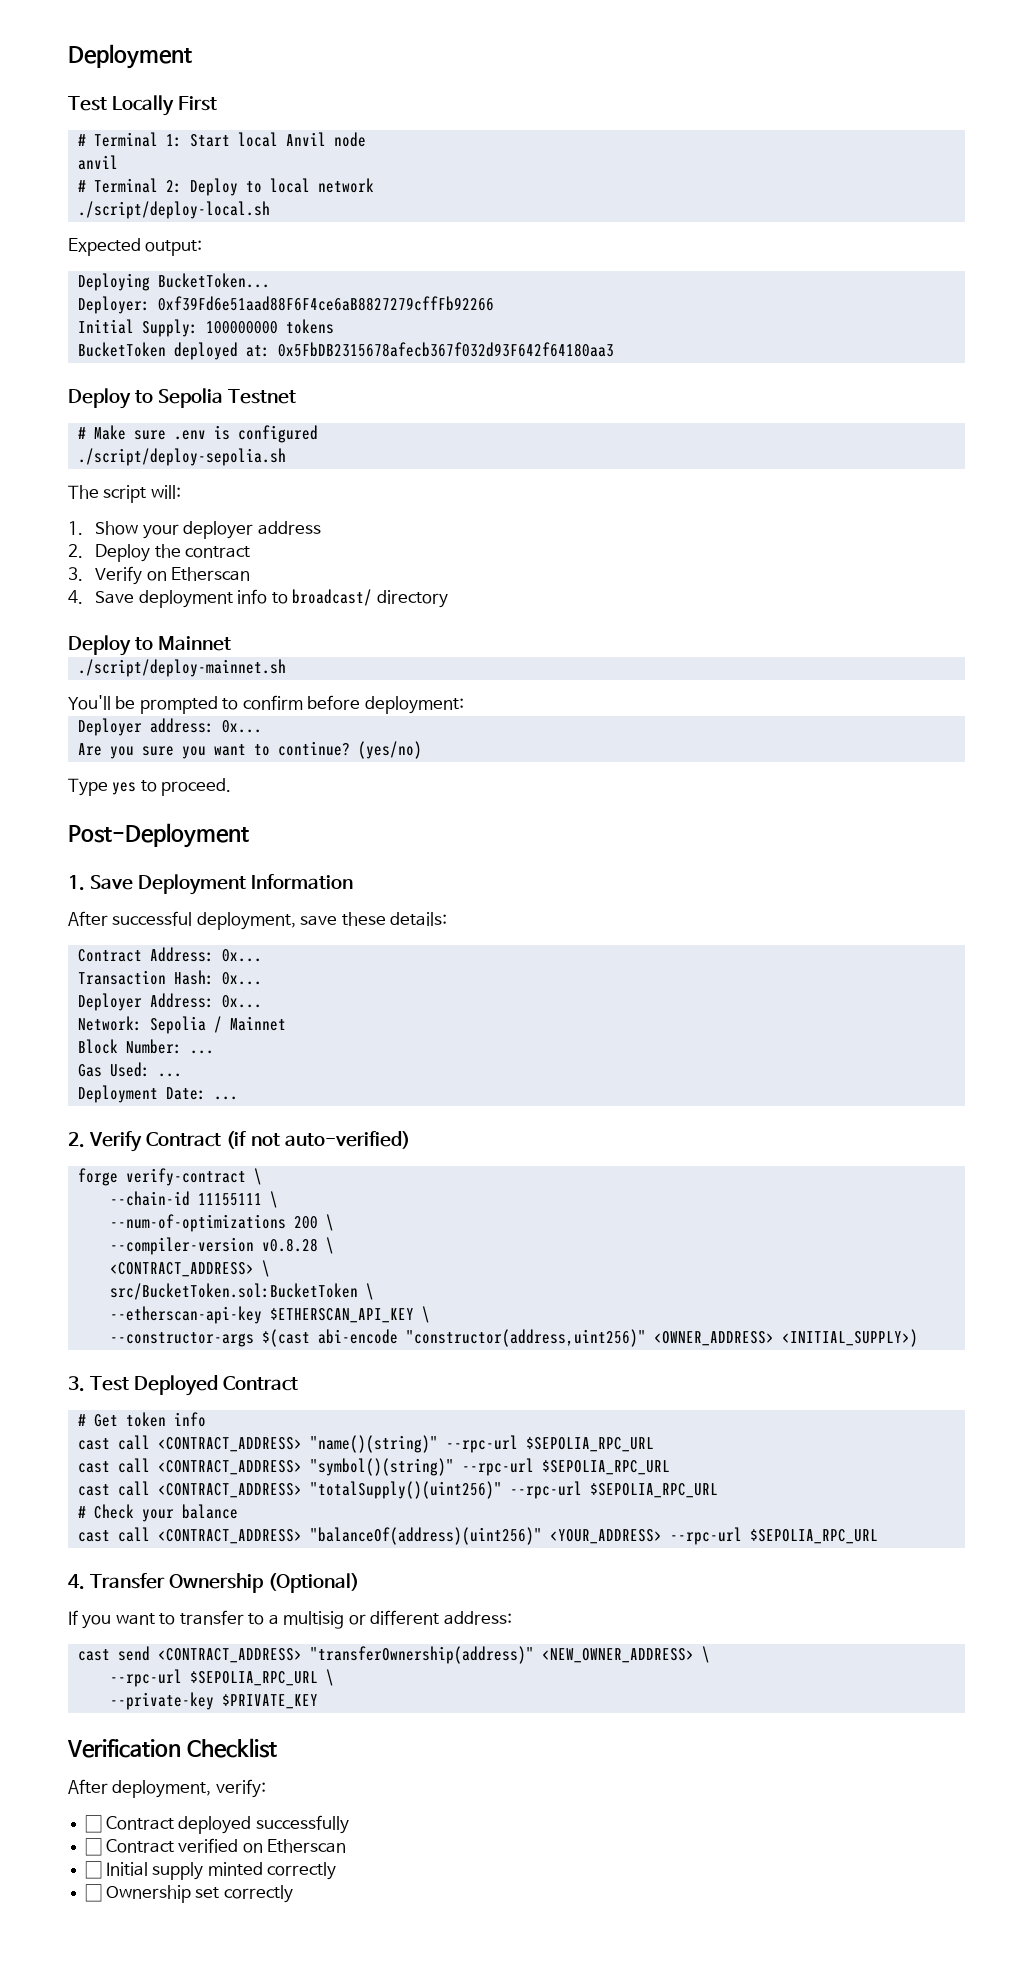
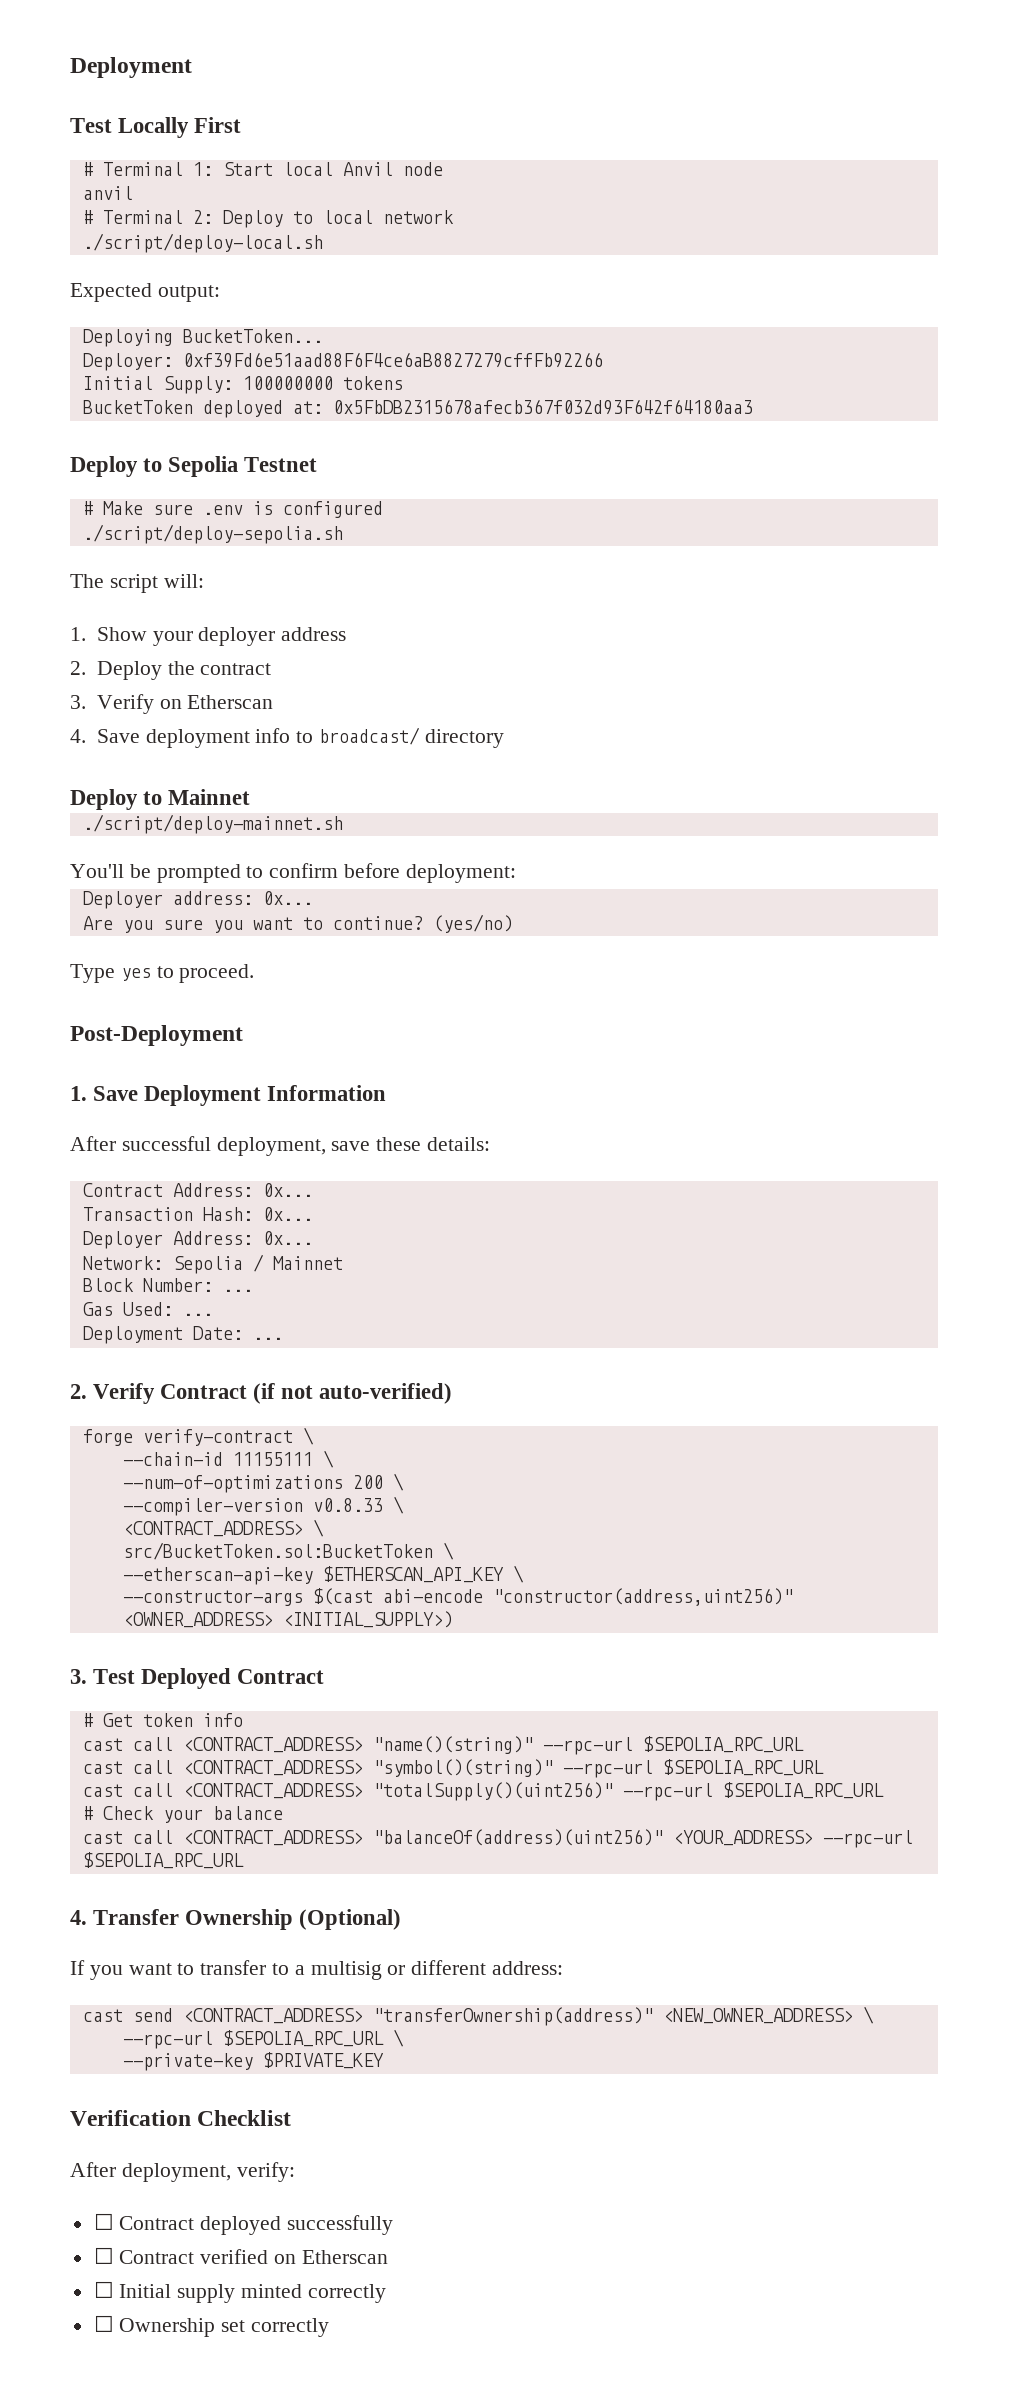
- --compiler-version v0.8.28 \
+ --compiler-version v0.8.33 \

